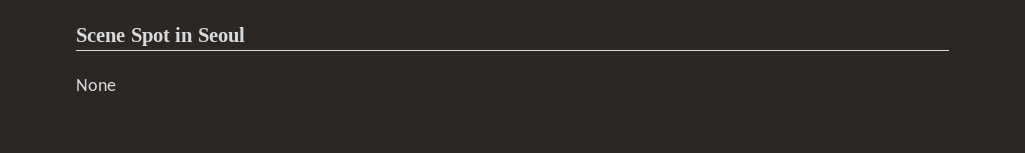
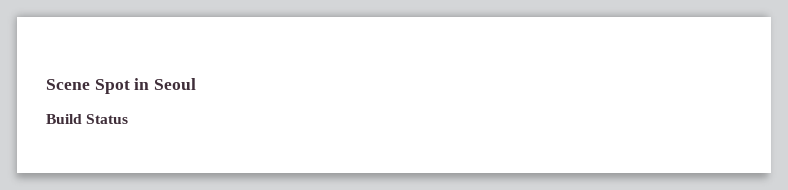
- None
+ Build Status

